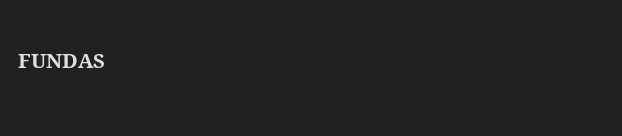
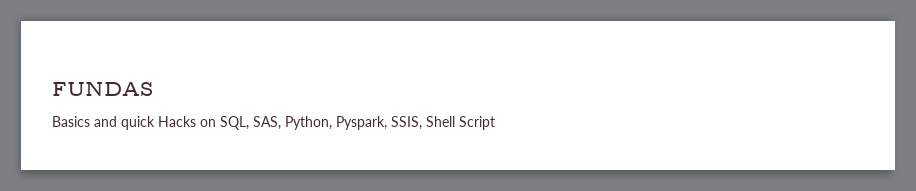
+ Basics and quick Hacks on SQL, SAS, Python, Pyspark, SSIS, Shell Script

